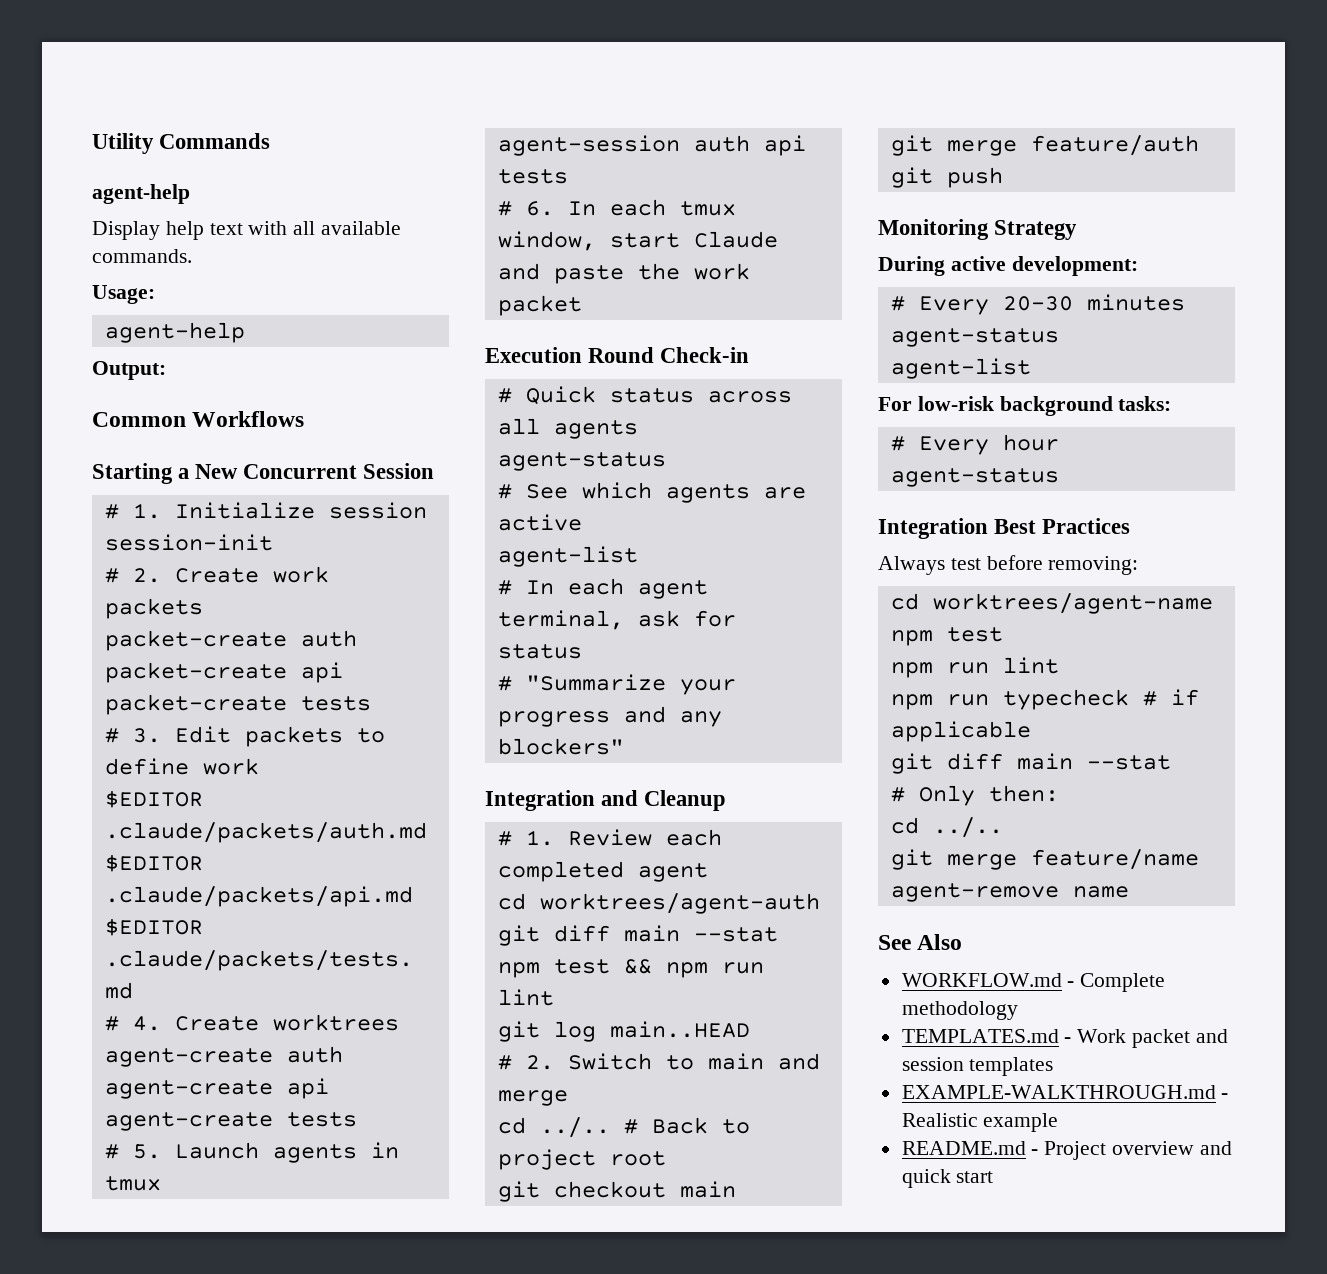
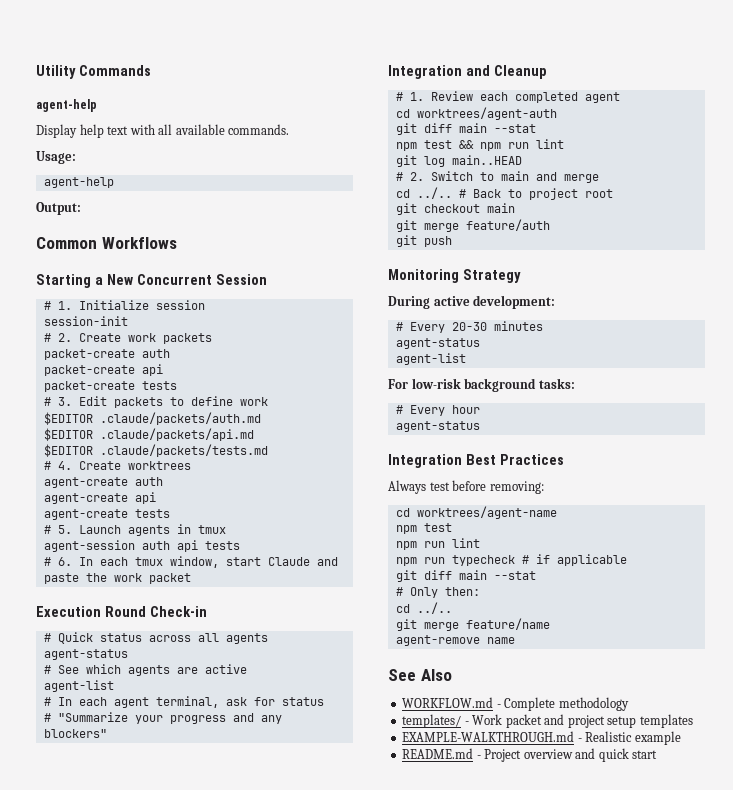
- TEMPLATES.md - Work packet and session templates
+ templates/ - Work packet and project setup templates

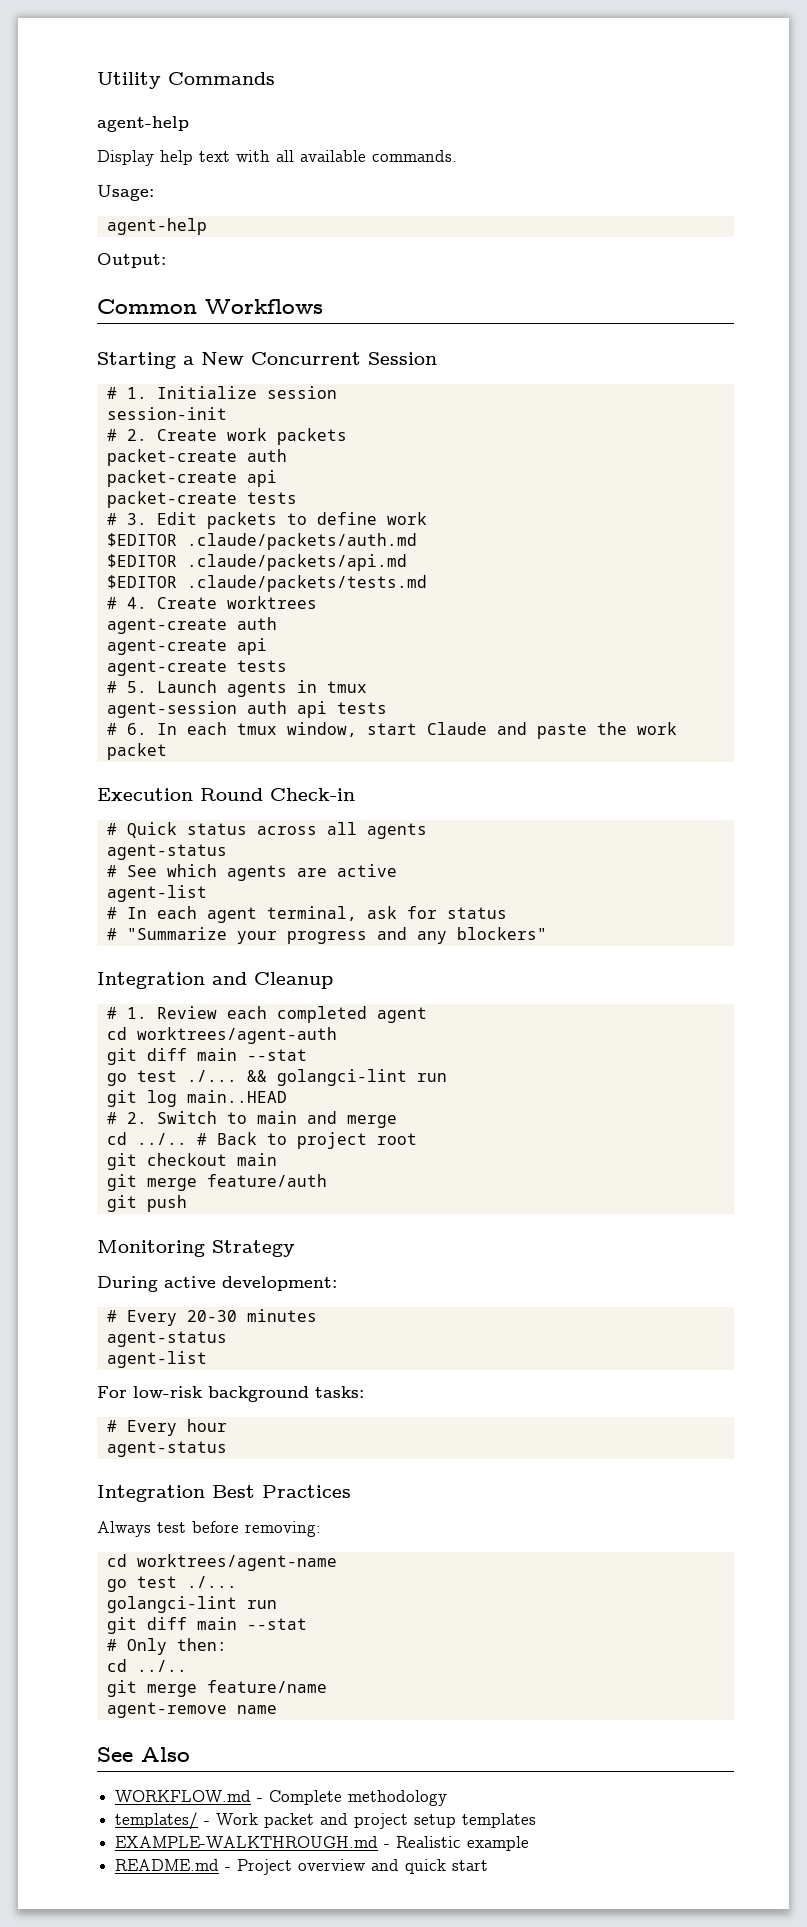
- npm test && npm run lint
+ go test ./... && golangci-lint run
  cd worktrees/agent-name
- npm test
- npm run lint
- npm run typecheck # if applicable
+ go test ./...
+ golangci-lint run

